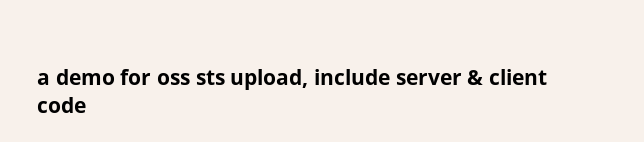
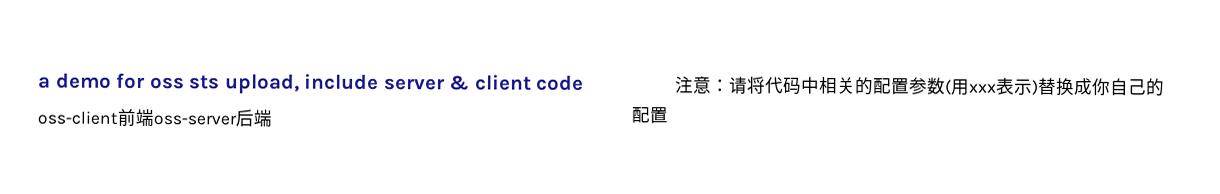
+ oss-client前端oss-server后端
+ 注意：请将代码中相关的配置参数(用xxx表示)替换成你自己的配置

